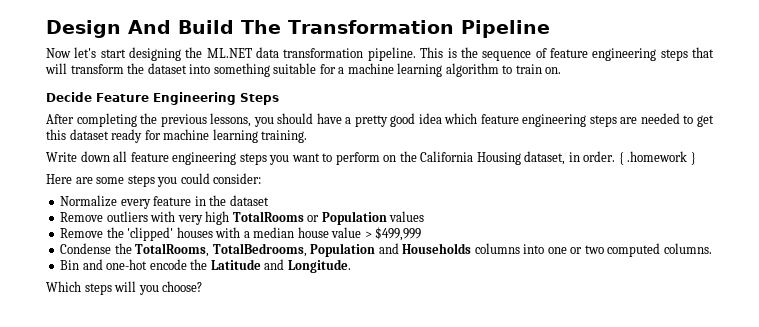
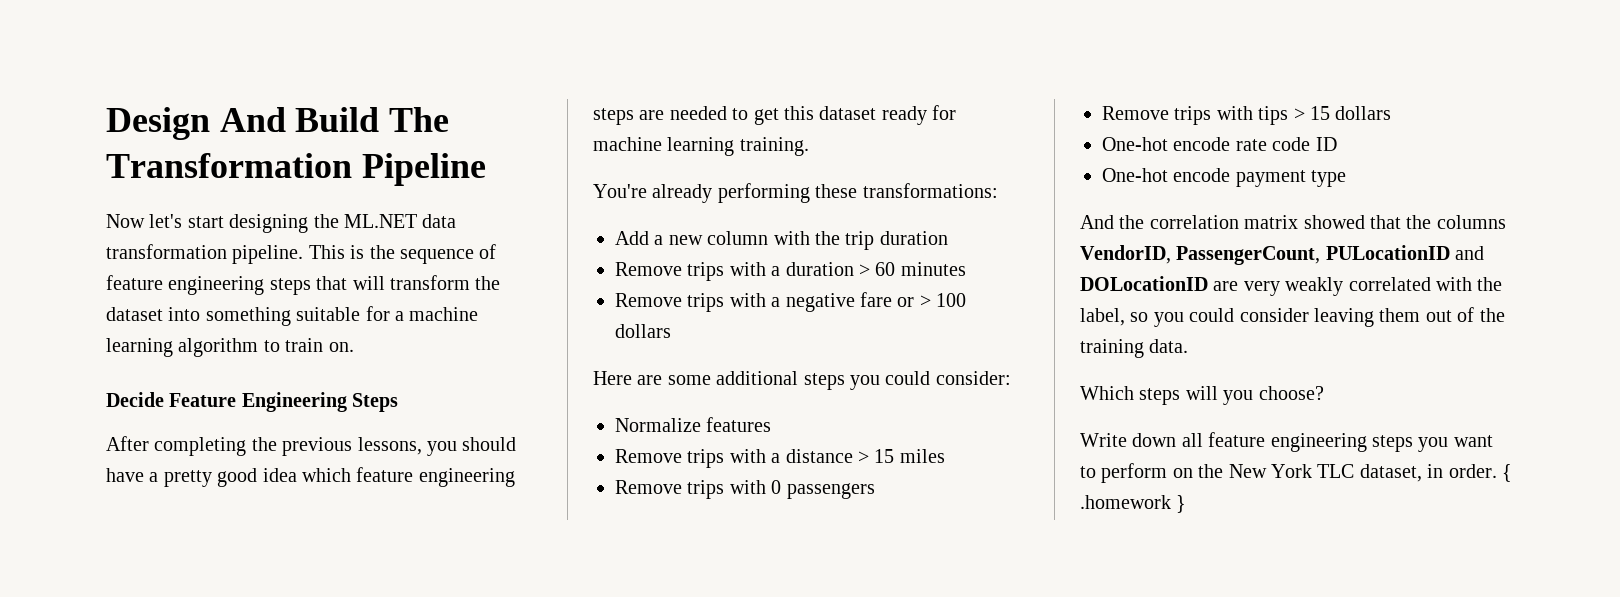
+ You're already performing these transformations:
+ Add a new column with the trip duration
+ Remove trips with a duration > 60 minutes
+ Remove trips with a negative fare or > 100 dollars
+ Here are some additional steps you could consider:
+ Normalize features
+ Remove trips with a distance > 15 miles
+ Remove trips with 0 passengers
+ Remove trips with tips > 15 dollars
+ One-hot encode rate code ID
+ One-hot encode payment type
+ And the correlation matrix showed that the columns VendorID, PassengerCount, PULocationID and DOLocationID are very weakly correlated with the label, so you could consider leaving them out of the training data.
+ Which steps will you choose?
- Write down all feature engineering steps you want to perform on the California Housing dataset, in order.
+ Write down all feature engineering steps you want to perform on the New York TLC dataset, in order.
- Here are some steps you could consider:
- Normalize every feature in the dataset
- Remove outliers with very high TotalRooms or Population values
- Remove the 'clipped' houses with a median house value > $499,999
- Condense the TotalRooms, TotalBedrooms, Population and Households columns into one or two computed columns.
- Bin and one-hot encode the Latitude and Longitude.
- Which steps will you choose?

